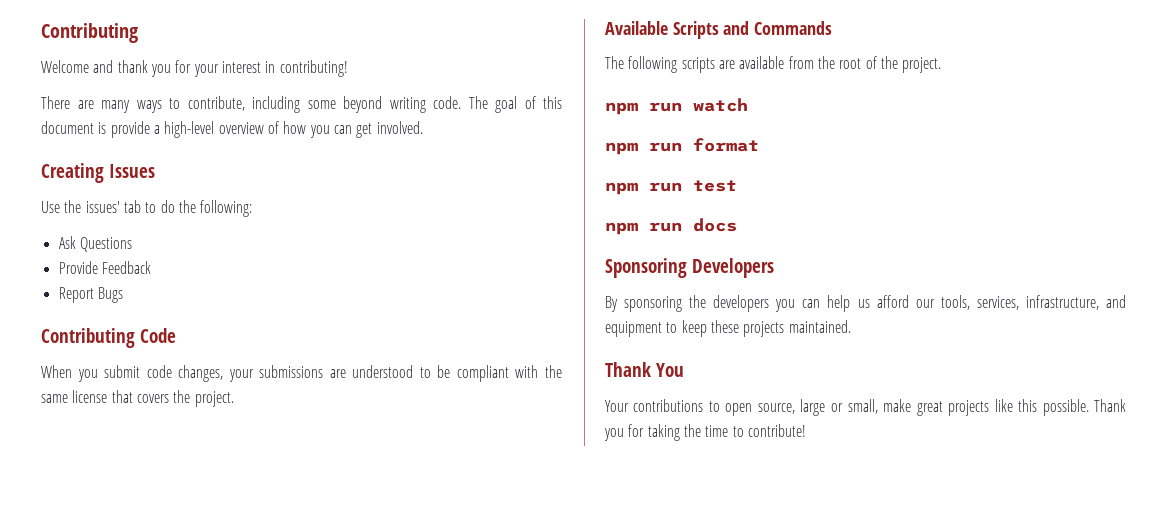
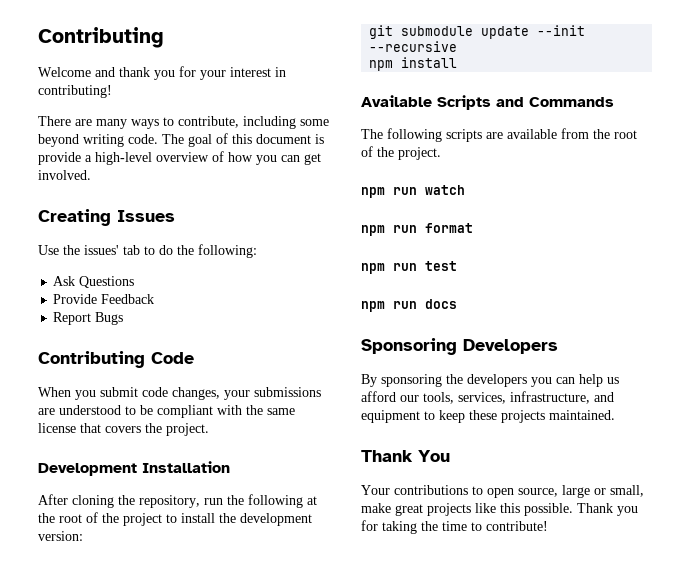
+ Development Installation
+ After cloning the repository, run the following at the root of the project to install the development version:
+ git submodule update --init --recursive
+ npm install

